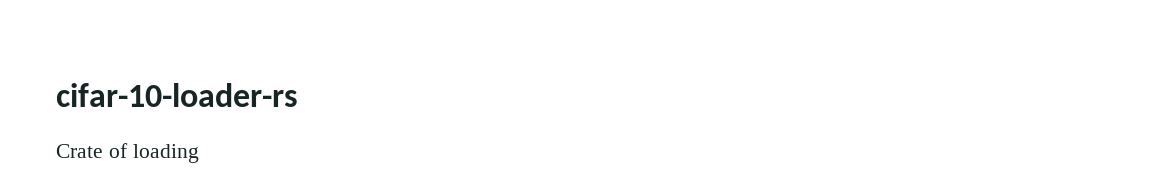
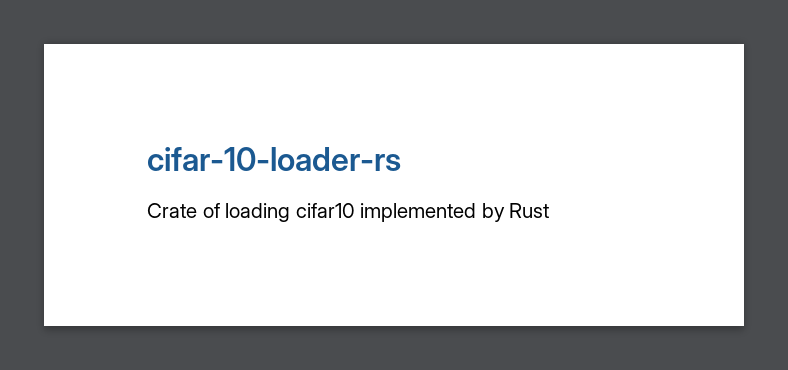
- Crate of loading
+ Crate of loading cifar10 implemented by Rust

